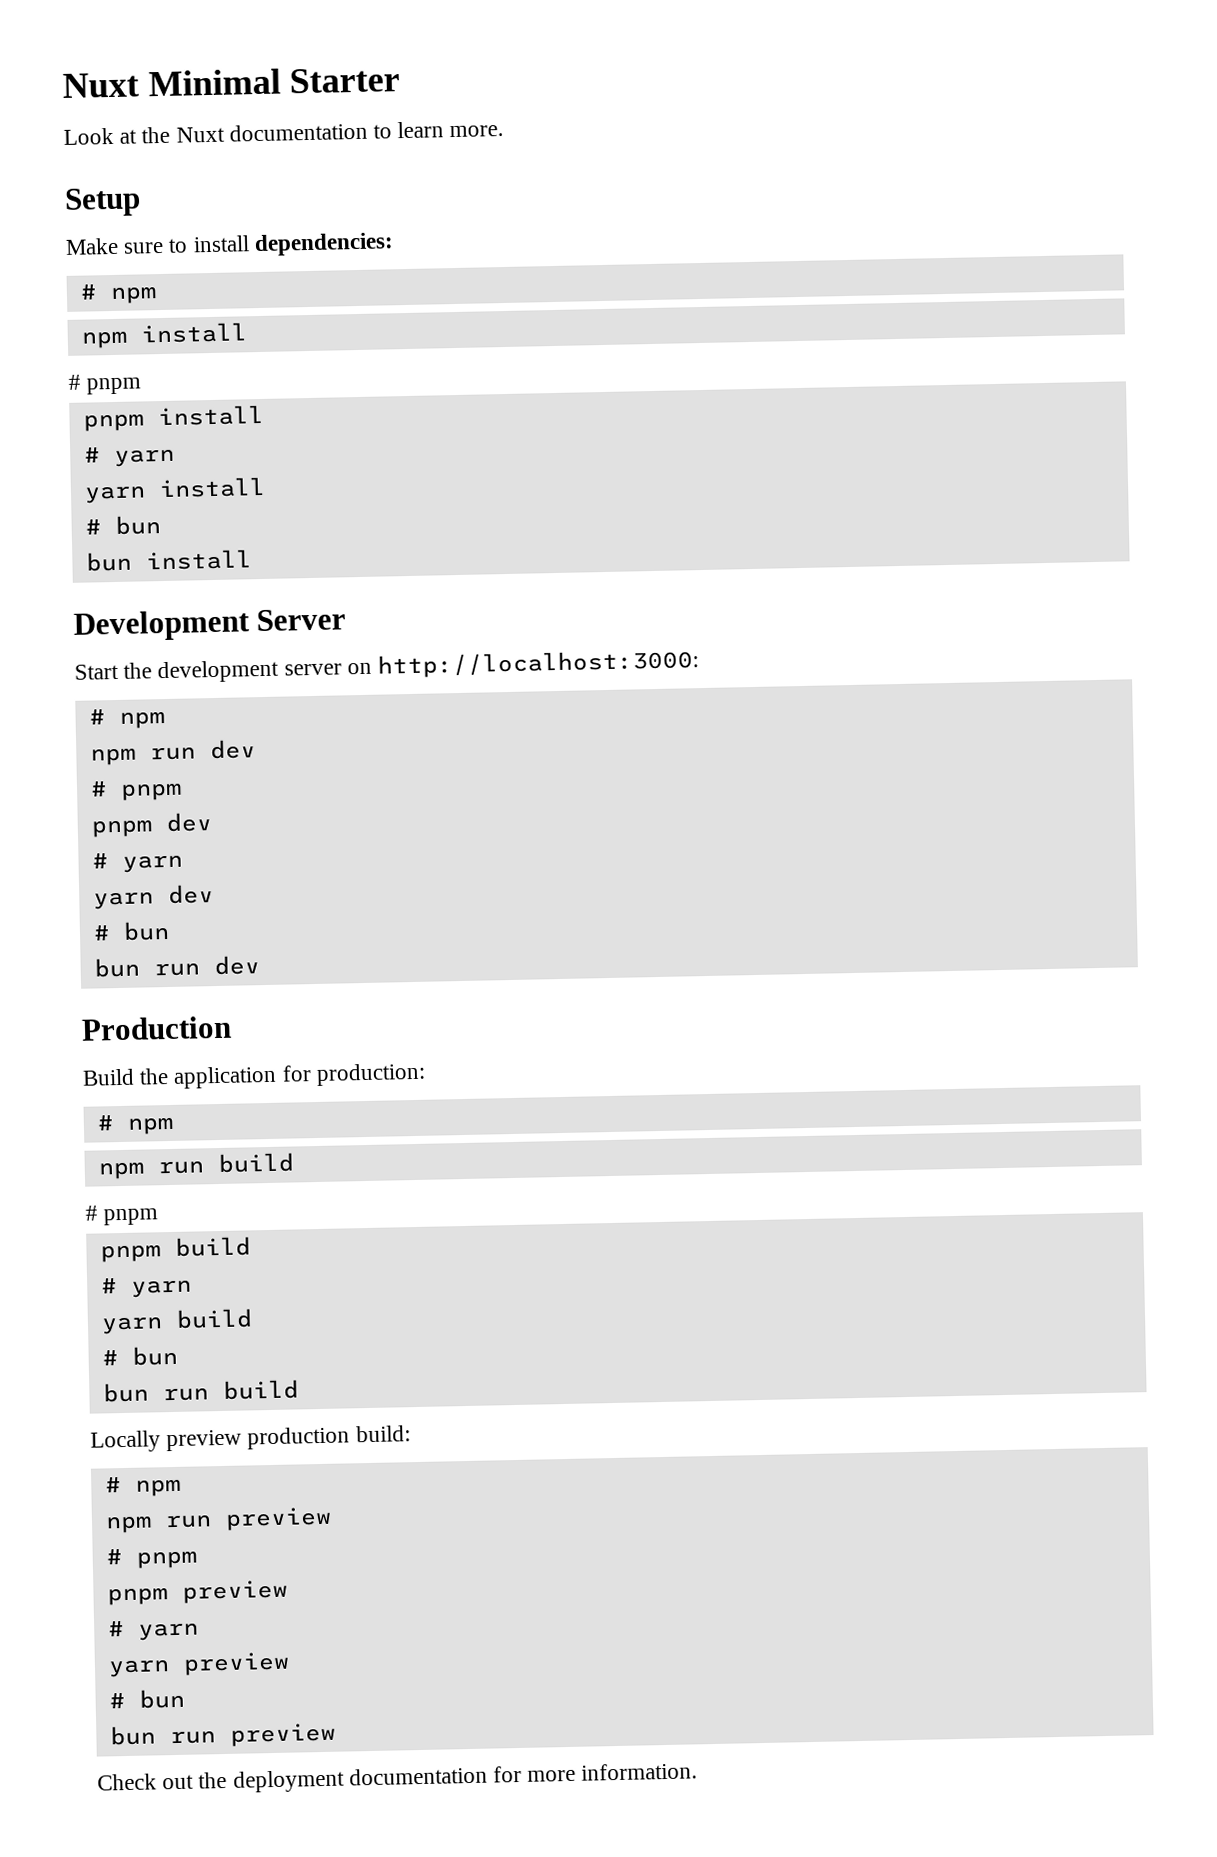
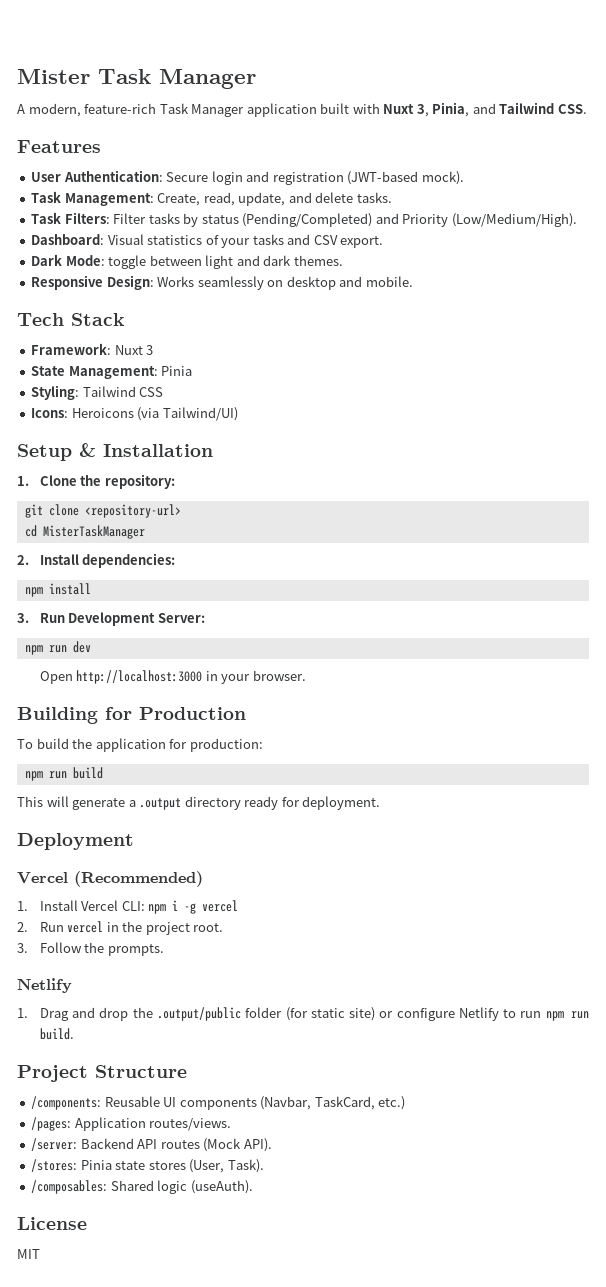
- Nuxt Minimal Starter
- Look at the Nuxt documentation to learn more.
- Setup
- Make sure to install dependencies:
- # npm
+ Mister Task Manager
+ A modern, feature-rich Task Manager application built with Nuxt 3, Pinia, and Tailwind CSS.
+ Features
+ User Authentication: Secure login and registration (JWT-based mock).
+ Task Management: Create, read, update, and delete tasks.
+ Task Filters: Filter tasks by status (Pending/Completed) and Priority (Low/Medium/High).
+ Dashboard: Visual statistics of your tasks and CSV export.
+ Dark Mode: toggle between light and dark themes.
+ Responsive Design: Works seamlessly on desktop and mobile.
+ Tech Stack
+ Framework: Nuxt 3
+ State Management: Pinia
+ Styling: Tailwind CSS
+ Icons: Heroicons (via Tailwind/UI)
+ Setup & Installation
+ 1. Clone the repository:
+ git clone <repository-url>
+ cd MisterTaskManager
+ 2. Install dependencies:
  npm install
- # pnpm
- pnpm install
- # yarn
- yarn install
- # bun
- bun install
- Development Server
- Start the development server on http://localhost:3000:
- # npm
+ 3. Run Development Server:
  npm run dev
- # pnpm
- pnpm dev
- # yarn
- yarn dev
- # bun
- bun run dev
- Production
+ Open http://localhost:3000 in your browser.
+ Building for Production
- Build the application for production:
- # npm
+ To build the application for production:
  npm run build
- # pnpm
- pnpm build
- # yarn
- yarn build
- # bun
- bun run build
- Locally preview production build:
- # npm
- npm run preview
- # pnpm
- pnpm preview
- # yarn
- yarn preview
- # bun
- bun run preview
- Check out the deployment documentation for more information.
+ This will generate a .output directory ready for deployment.
+ Deployment
+ Vercel (Recommended)
+ 1. Install Vercel CLI: npm i -g vercel
+ 2. Run vercel in the project root.
+ 3. Follow the prompts.
+ Netlify
+ 1. Drag and drop the .output/public folder (for static site) or configure Netlify to run npm run build.
+ Project Structure
+ /components: Reusable UI components (Navbar, TaskCard, etc.)
+ /pages: Application routes/views.
+ /server: Backend API routes (Mock API).
+ /stores: Pinia state stores (User, Task).
+ /composables: Shared logic (useAuth).
+ License
+ MIT

